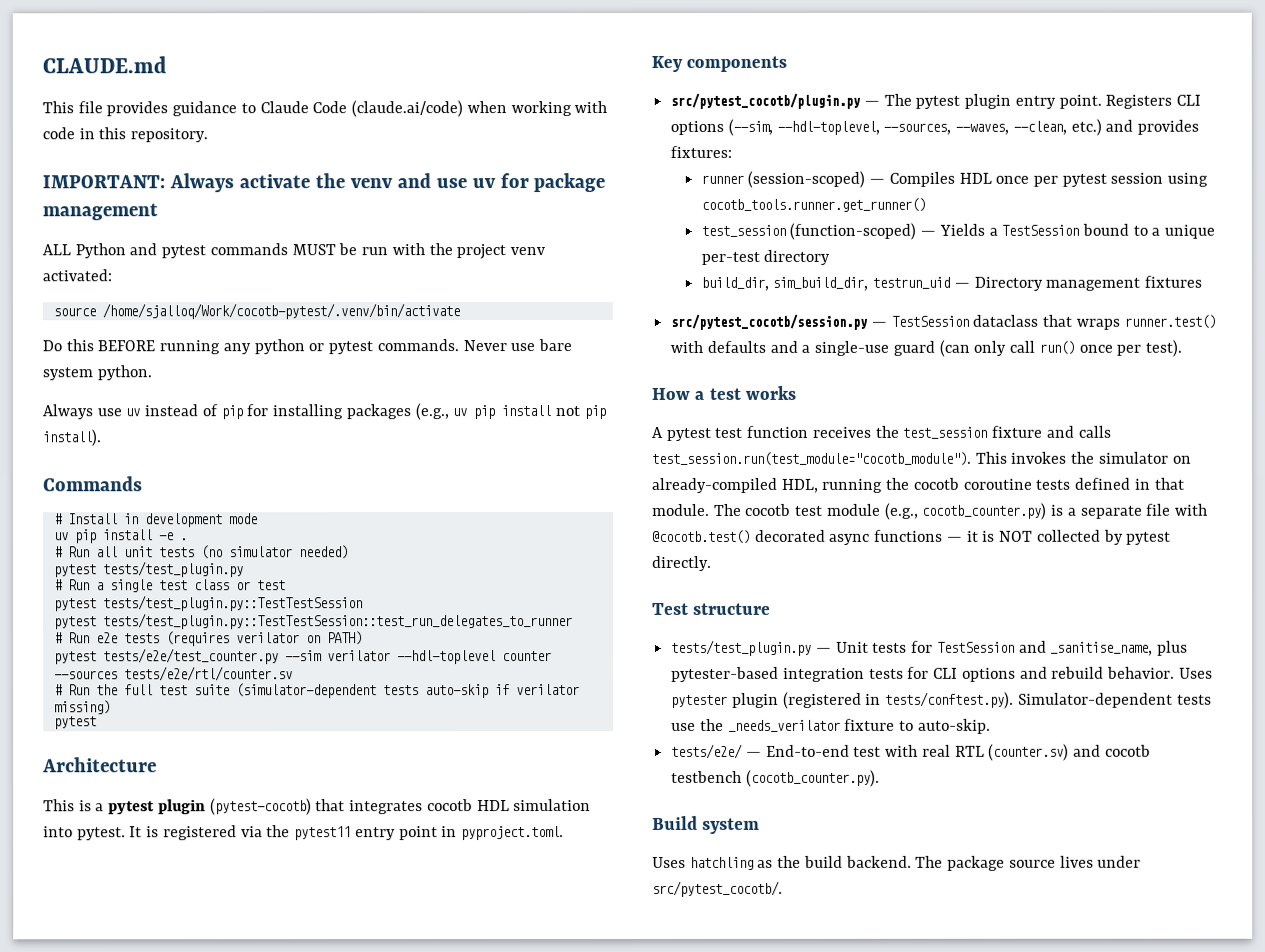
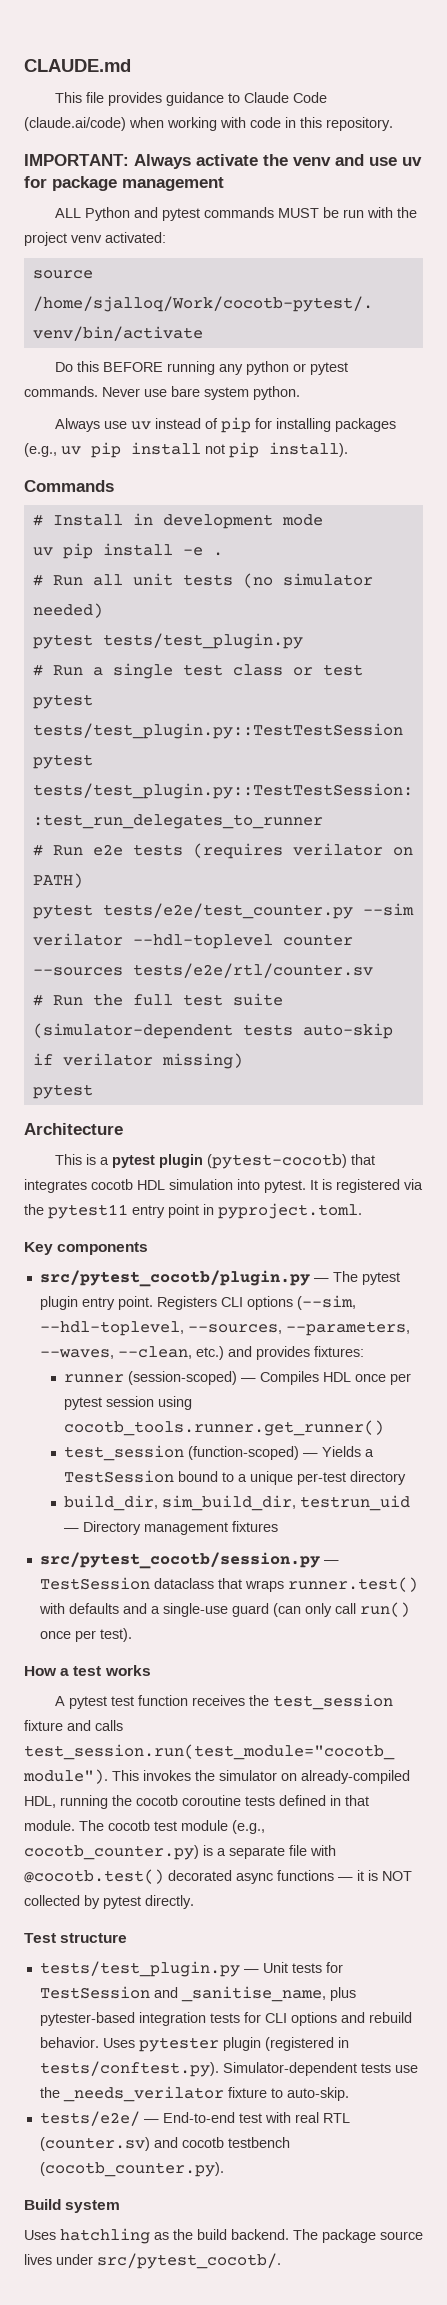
- Registers CLI options (--sim, --hdl-toplevel, --sources, --waves, --clean, etc.) and provides fixtures:
+ Registers CLI options (--sim, --hdl-toplevel, --sources, --parameters, --waves, --clean, etc.) and provides fixtures:

